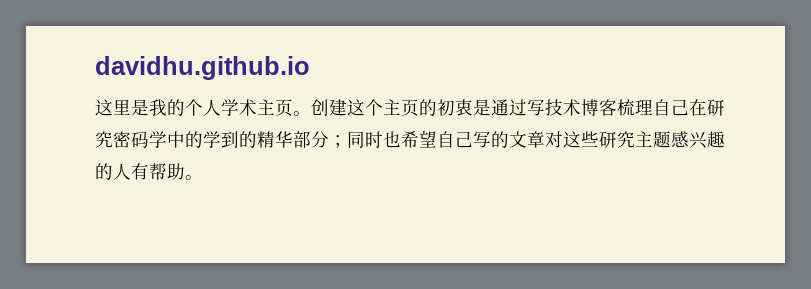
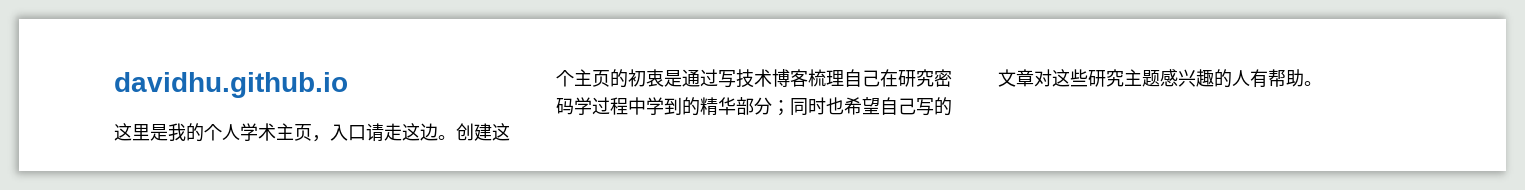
- 这里是我的个人学术主页。
+ 这里是我的个人学术主页，入口请走这边。
- 创建这个主页的初衷是通过写技术博客梳理自己在研究密码学中的学到的精华部分；同时也希望自己写的文章对这些研究主题感兴趣的人有帮助。
+ 创建这个主页的初衷是通过写技术博客梳理自己在研究密码学过程中学到的精华部分；同时也希望自己写的文章对这些研究主题感兴趣的人有帮助。

